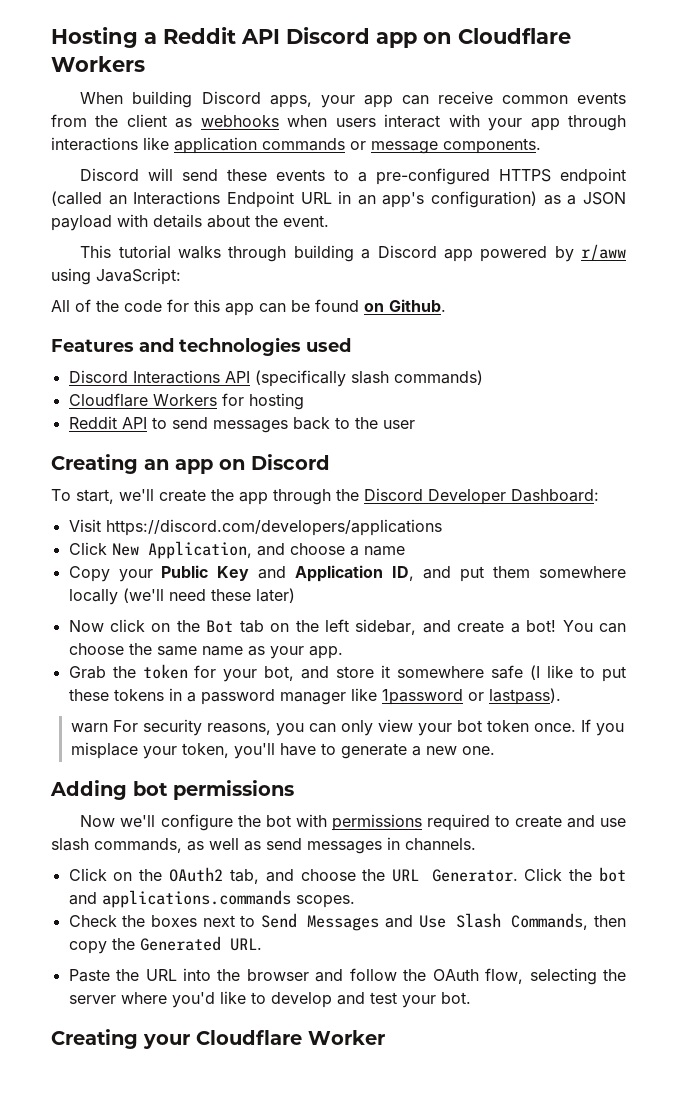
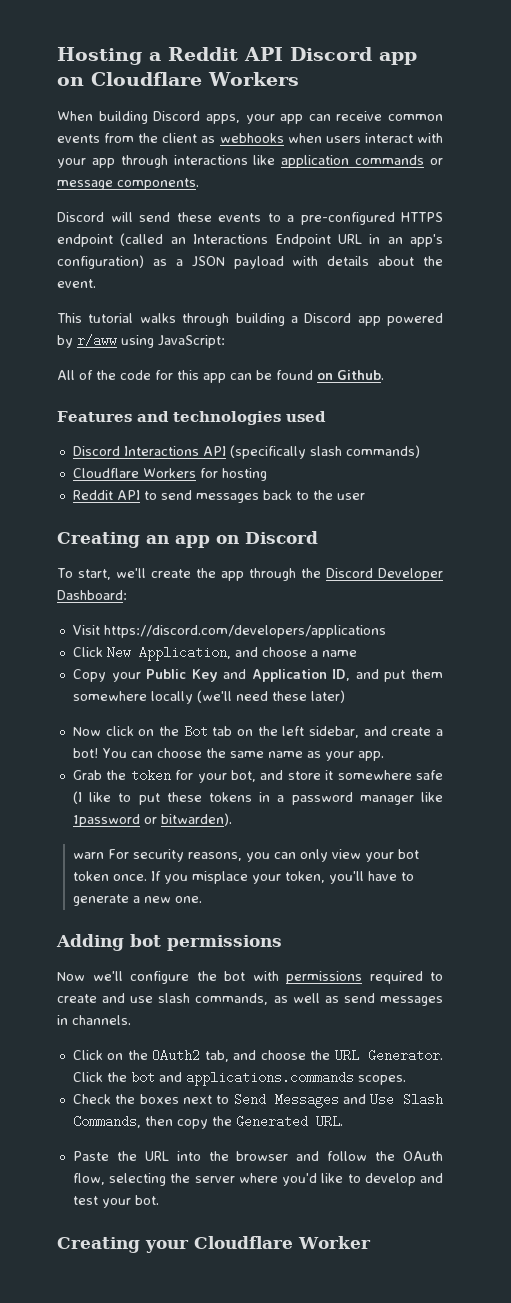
- Grab the token for your bot, and store it somewhere safe (I like to put these tokens in a password manager like 1password or lastpass).
+ Grab the token for your bot, and store it somewhere safe (I like to put these tokens in a password manager like 1password or bitwarden).

